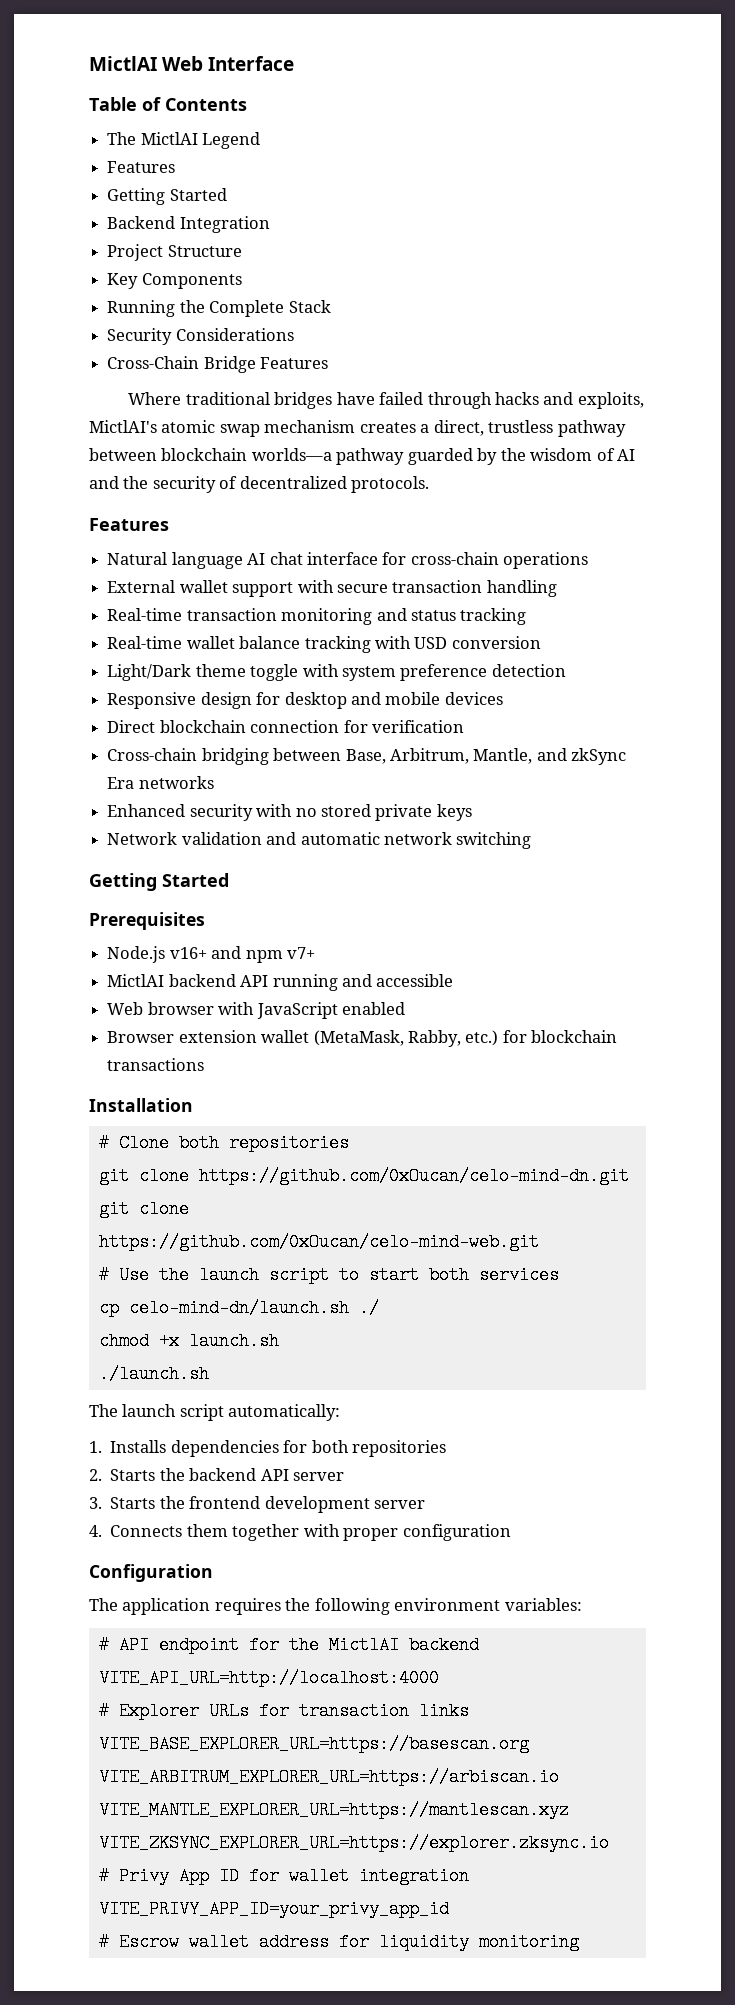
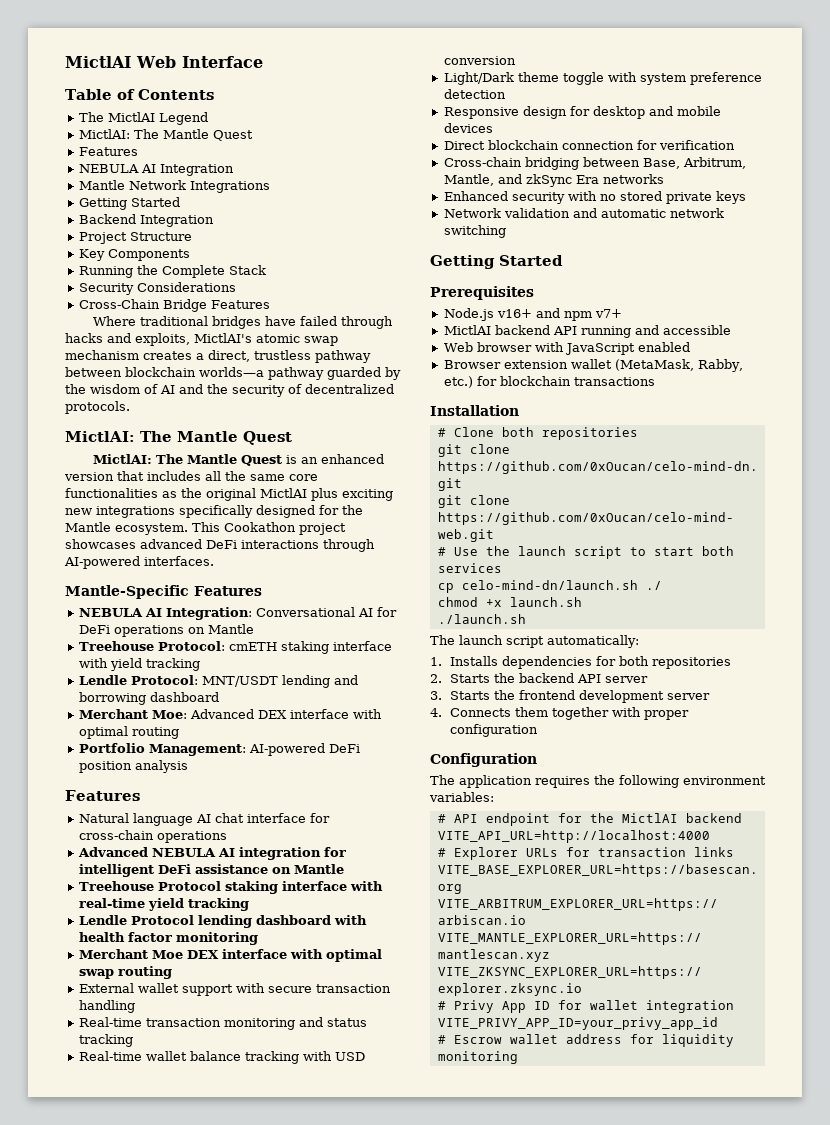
  The MictlAI Legend
+ MictlAI: The Mantle Quest
  Features
+ NEBULA AI Integration
+ Mantle Network Integrations
  Where traditional bridges have failed through hacks and exploits, MictlAI's atomic swap mechanism creates a direct, trustless pathway between blockchain worlds—a pathway guarded by the wisdom of AI and the security of decentralized protocols.
+ MictlAI: The Mantle Quest
+ MictlAI: The Mantle Quest is an enhanced version that includes all the same core functionalities as the original MictlAI plus exciting new integrations specifically designed for the Mantle ecosystem. This Cookathon project showcases advanced DeFi interactions through AI-powered interfaces.
+ Mantle-Specific Features
+ NEBULA AI Integration: Conversational AI for DeFi operations on Mantle
+ Treehouse Protocol: cmETH staking interface with yield tracking
+ Lendle Protocol: MNT/USDT lending and borrowing dashboard
+ Merchant Moe: Advanced DEX interface with optimal routing
+ Portfolio Management: AI-powered DeFi position analysis
+ Advanced NEBULA AI integration for intelligent DeFi assistance on Mantle
+ Treehouse Protocol staking interface with real-time yield tracking
+ Lendle Protocol lending dashboard with health factor monitoring
+ Merchant Moe DEX interface with optimal swap routing

